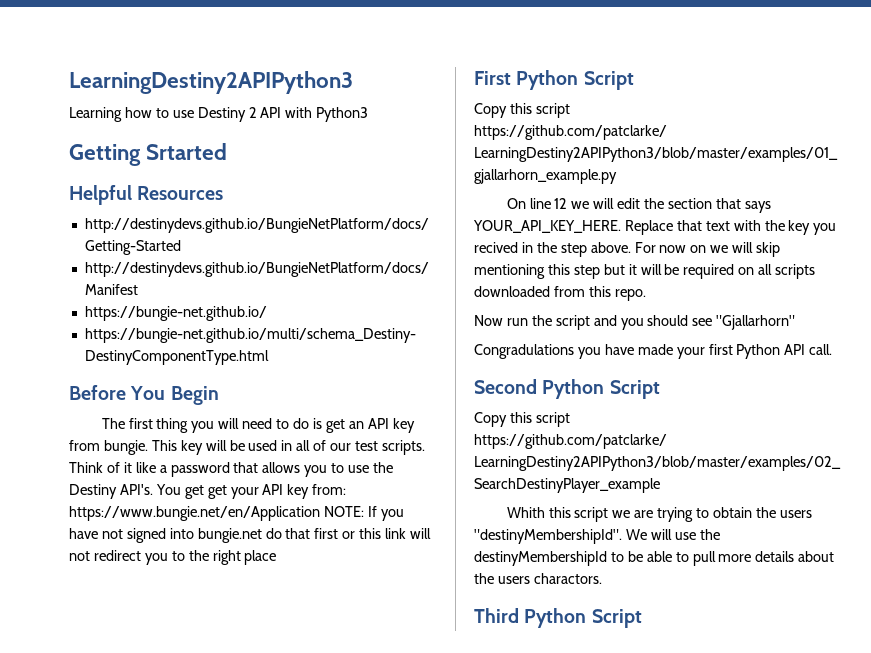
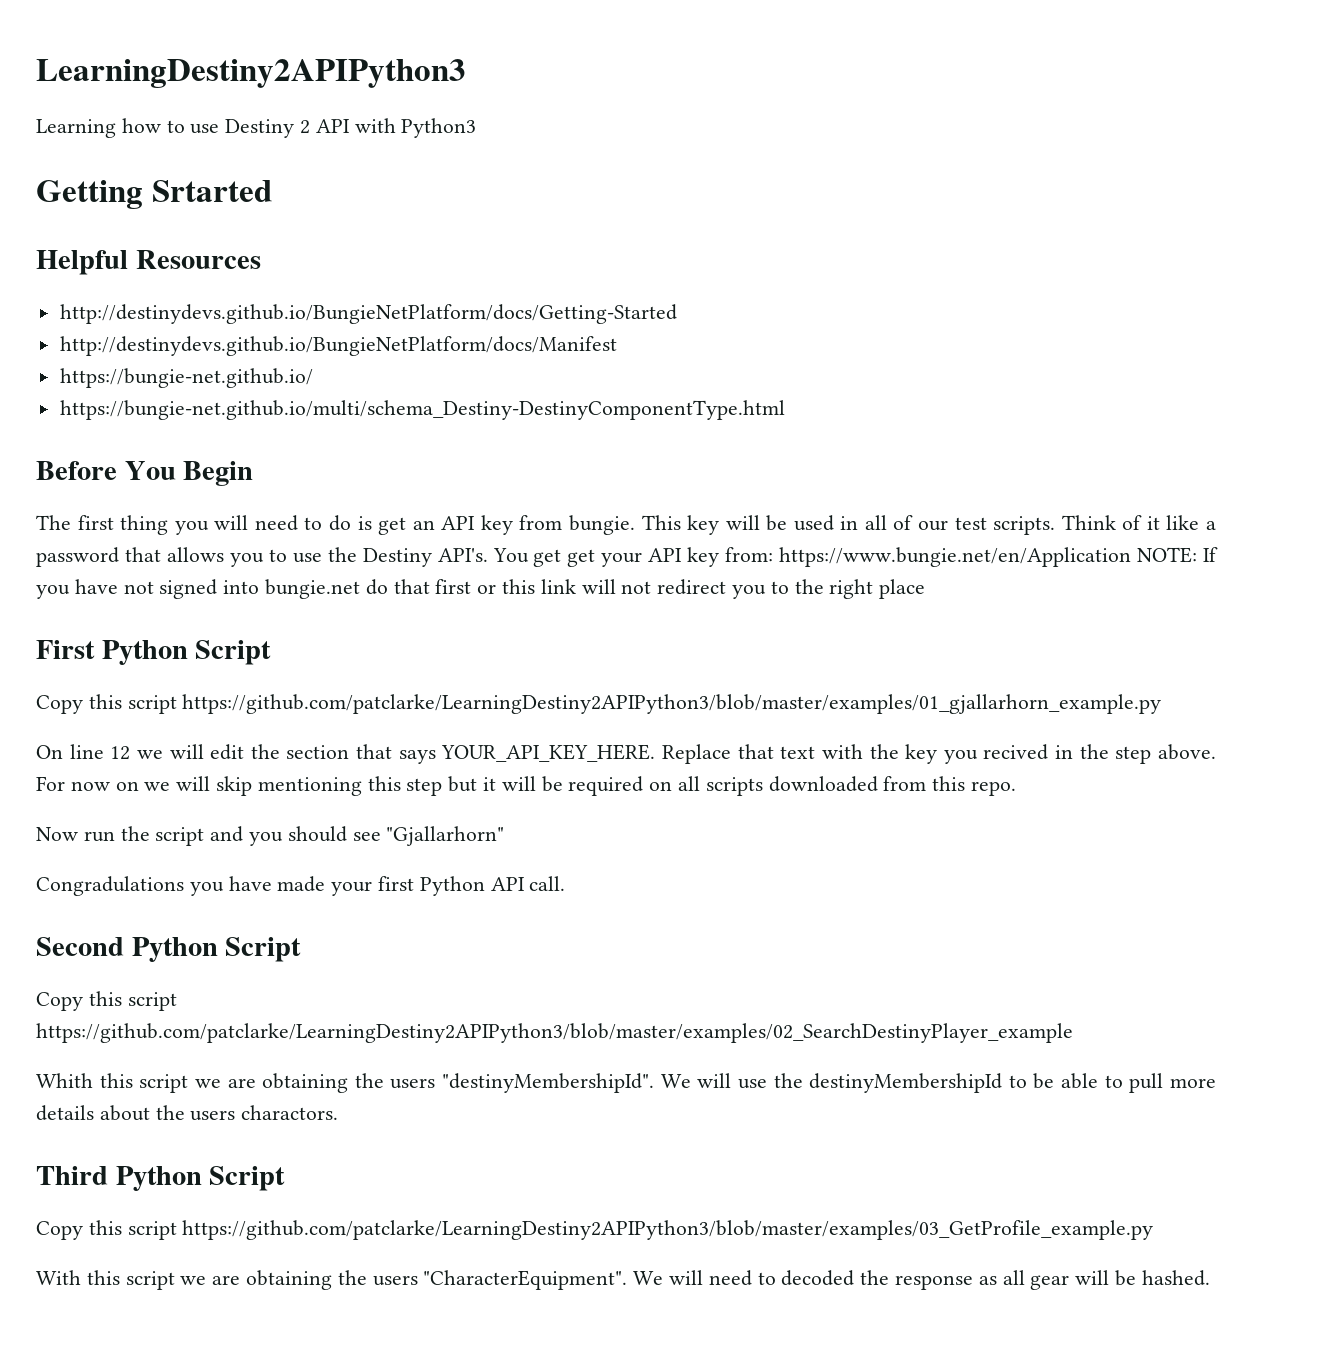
- Whith this script we are trying to obtain the users "destinyMembershipId".
+ Whith this script we are obtaining the users "destinyMembershipId".
+ Copy this script https://github.com/patclarke/LearningDestiny2APIPython3/blob/master/examples/03_GetProfile_example.py
+ With this script we are obtaining the users "CharacterEquipment". We will need to decoded the response as all gear will be hashed.

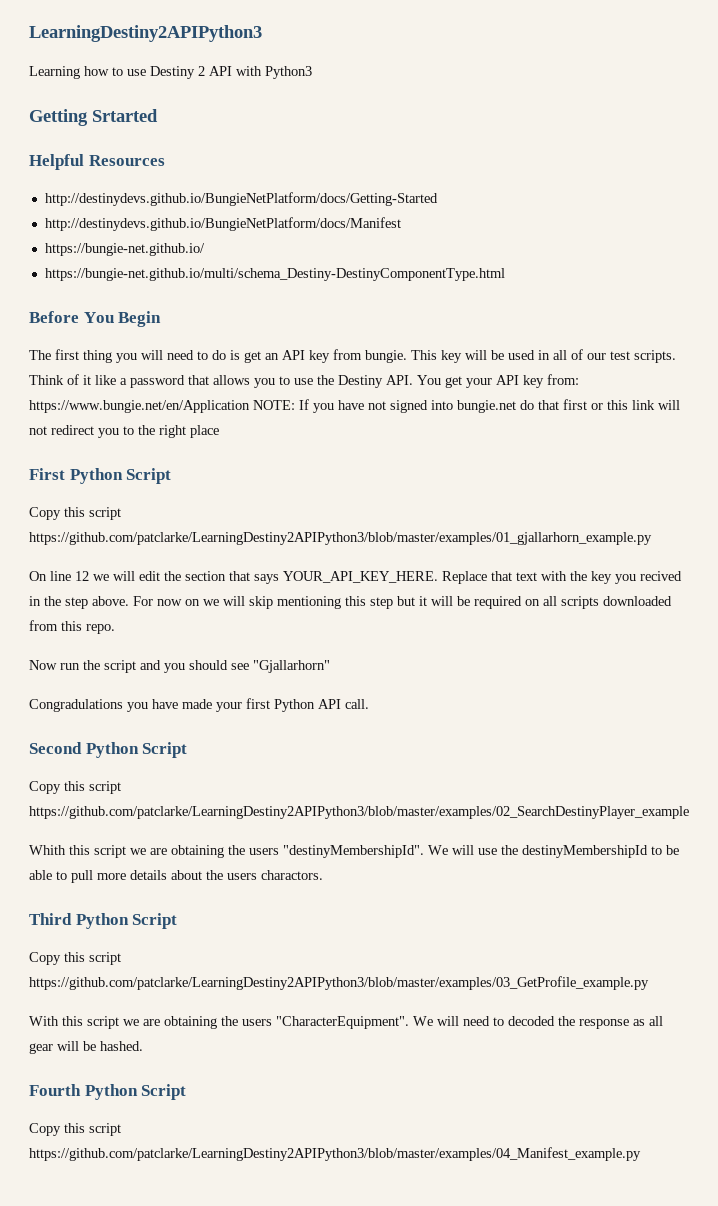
- Think of it like a password that allows you to use the Destiny API's. You get get your API key from: https://www.bungie.net/en/Application NOTE: If you have not signed into bungie.net do that first or this link will not redirect you to the right place
+ Think of it like a password that allows you to use the Destiny API. You get your API key from: https://www.bungie.net/en/Application NOTE: If you have not signed into bungie.net do that first or this link will not redirect you to the right place
+ Fourth Python Script
+ Copy this script https://github.com/patclarke/LearningDestiny2APIPython3/blob/master/examples/04_Manifest_example.py

